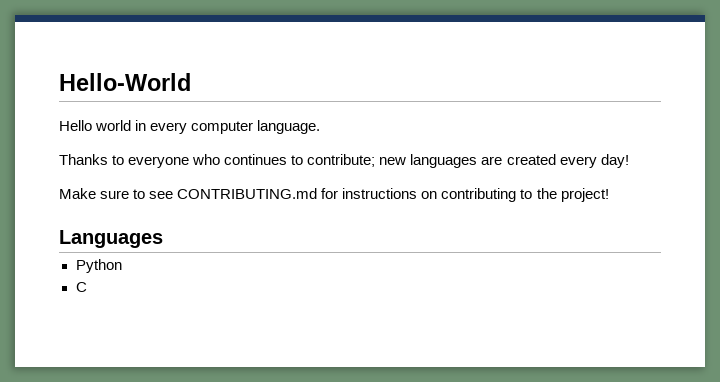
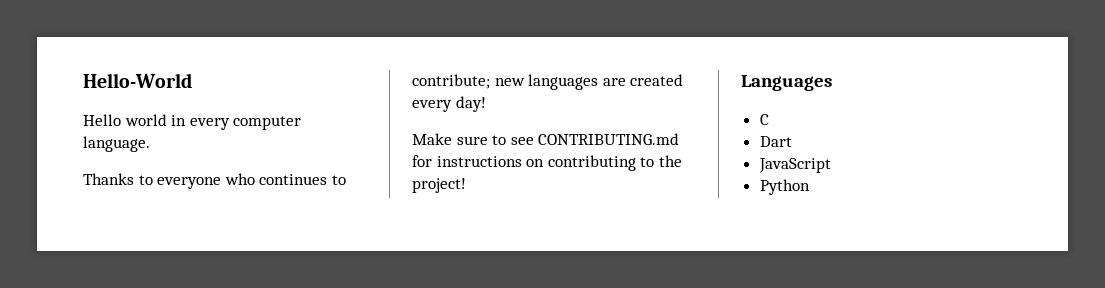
+ C
+ Dart
+ JavaScript
- C

